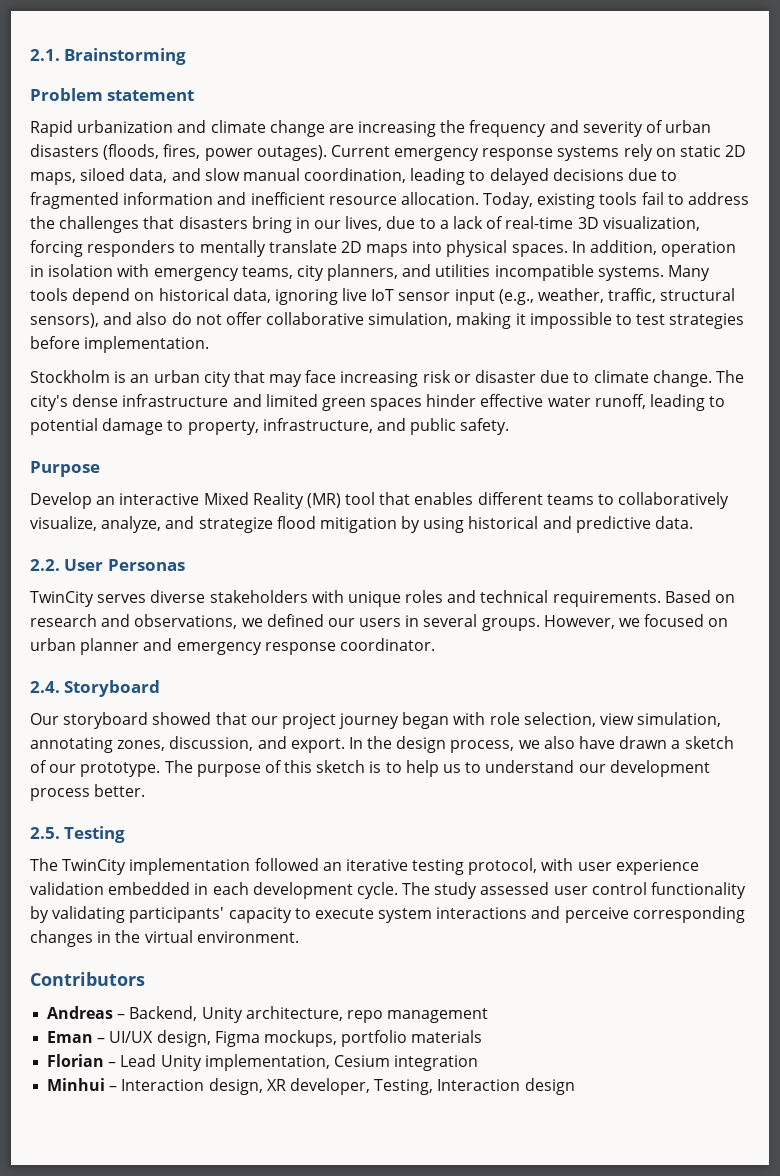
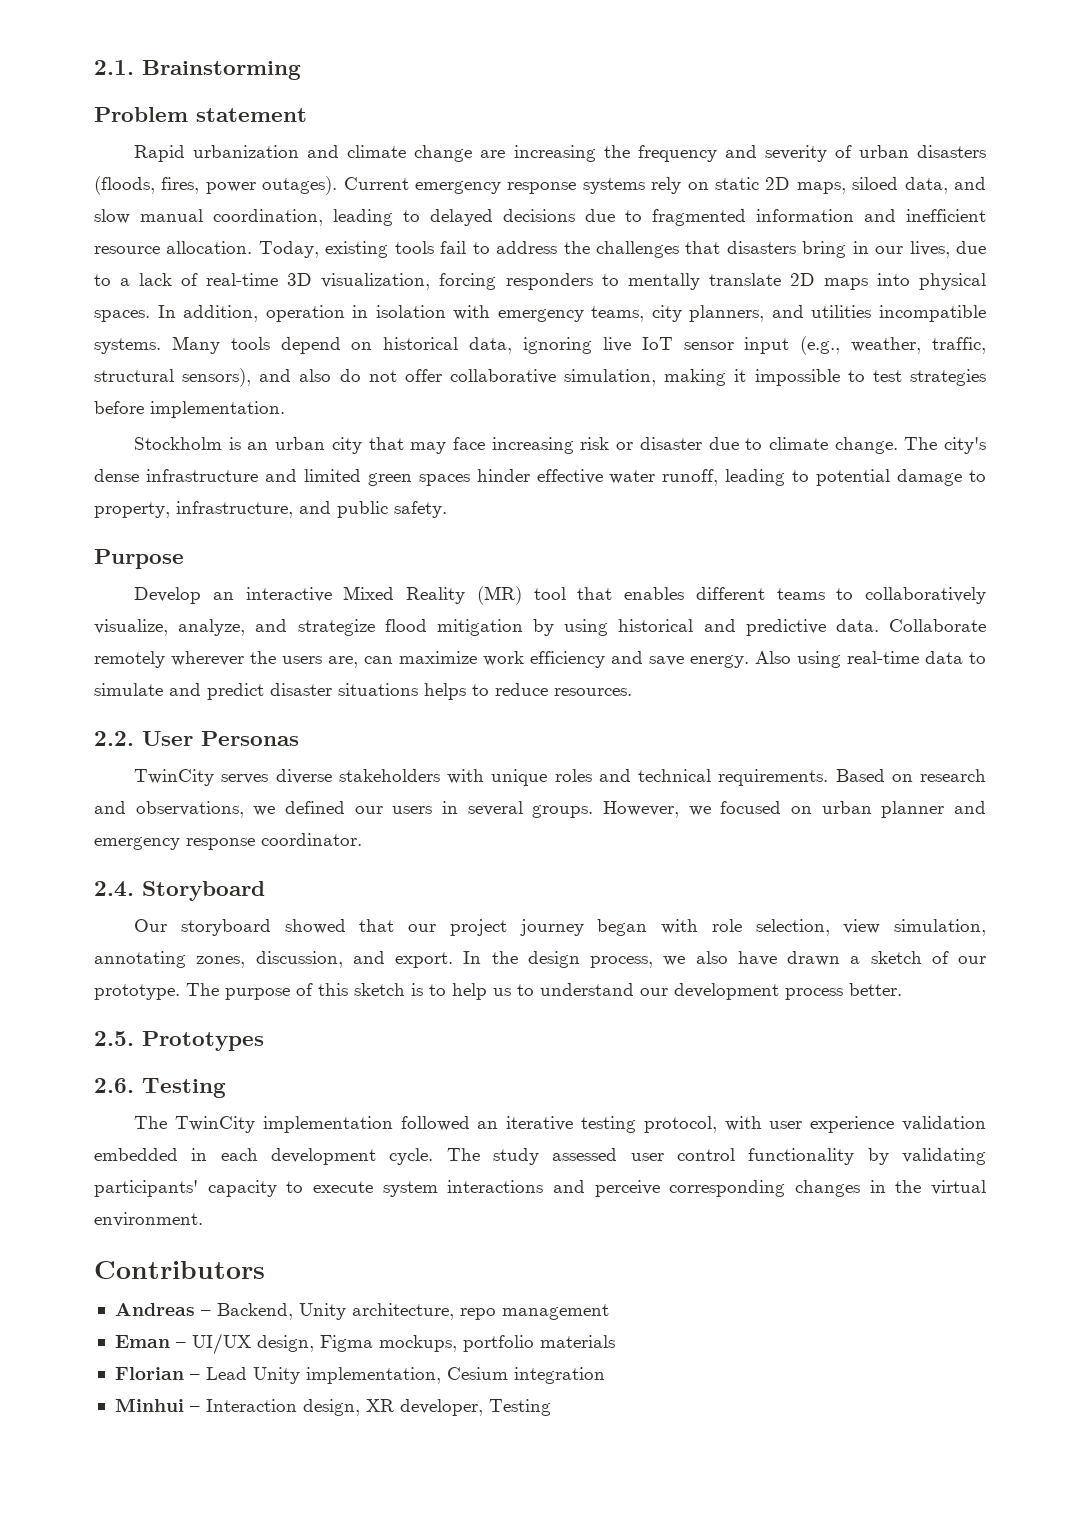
+ Collaborate remotely wherever the users are, can maximize work efficiency and save energy. Also using real-time data to simulate and predict disaster situations helps to reduce resources.
- 2.5. Testing
+ 2.5. Prototypes
+ 2.6. Testing
- Minhui – Interaction design, XR developer, Testing, Interaction design
+ Minhui – Interaction design, XR developer, Testing

